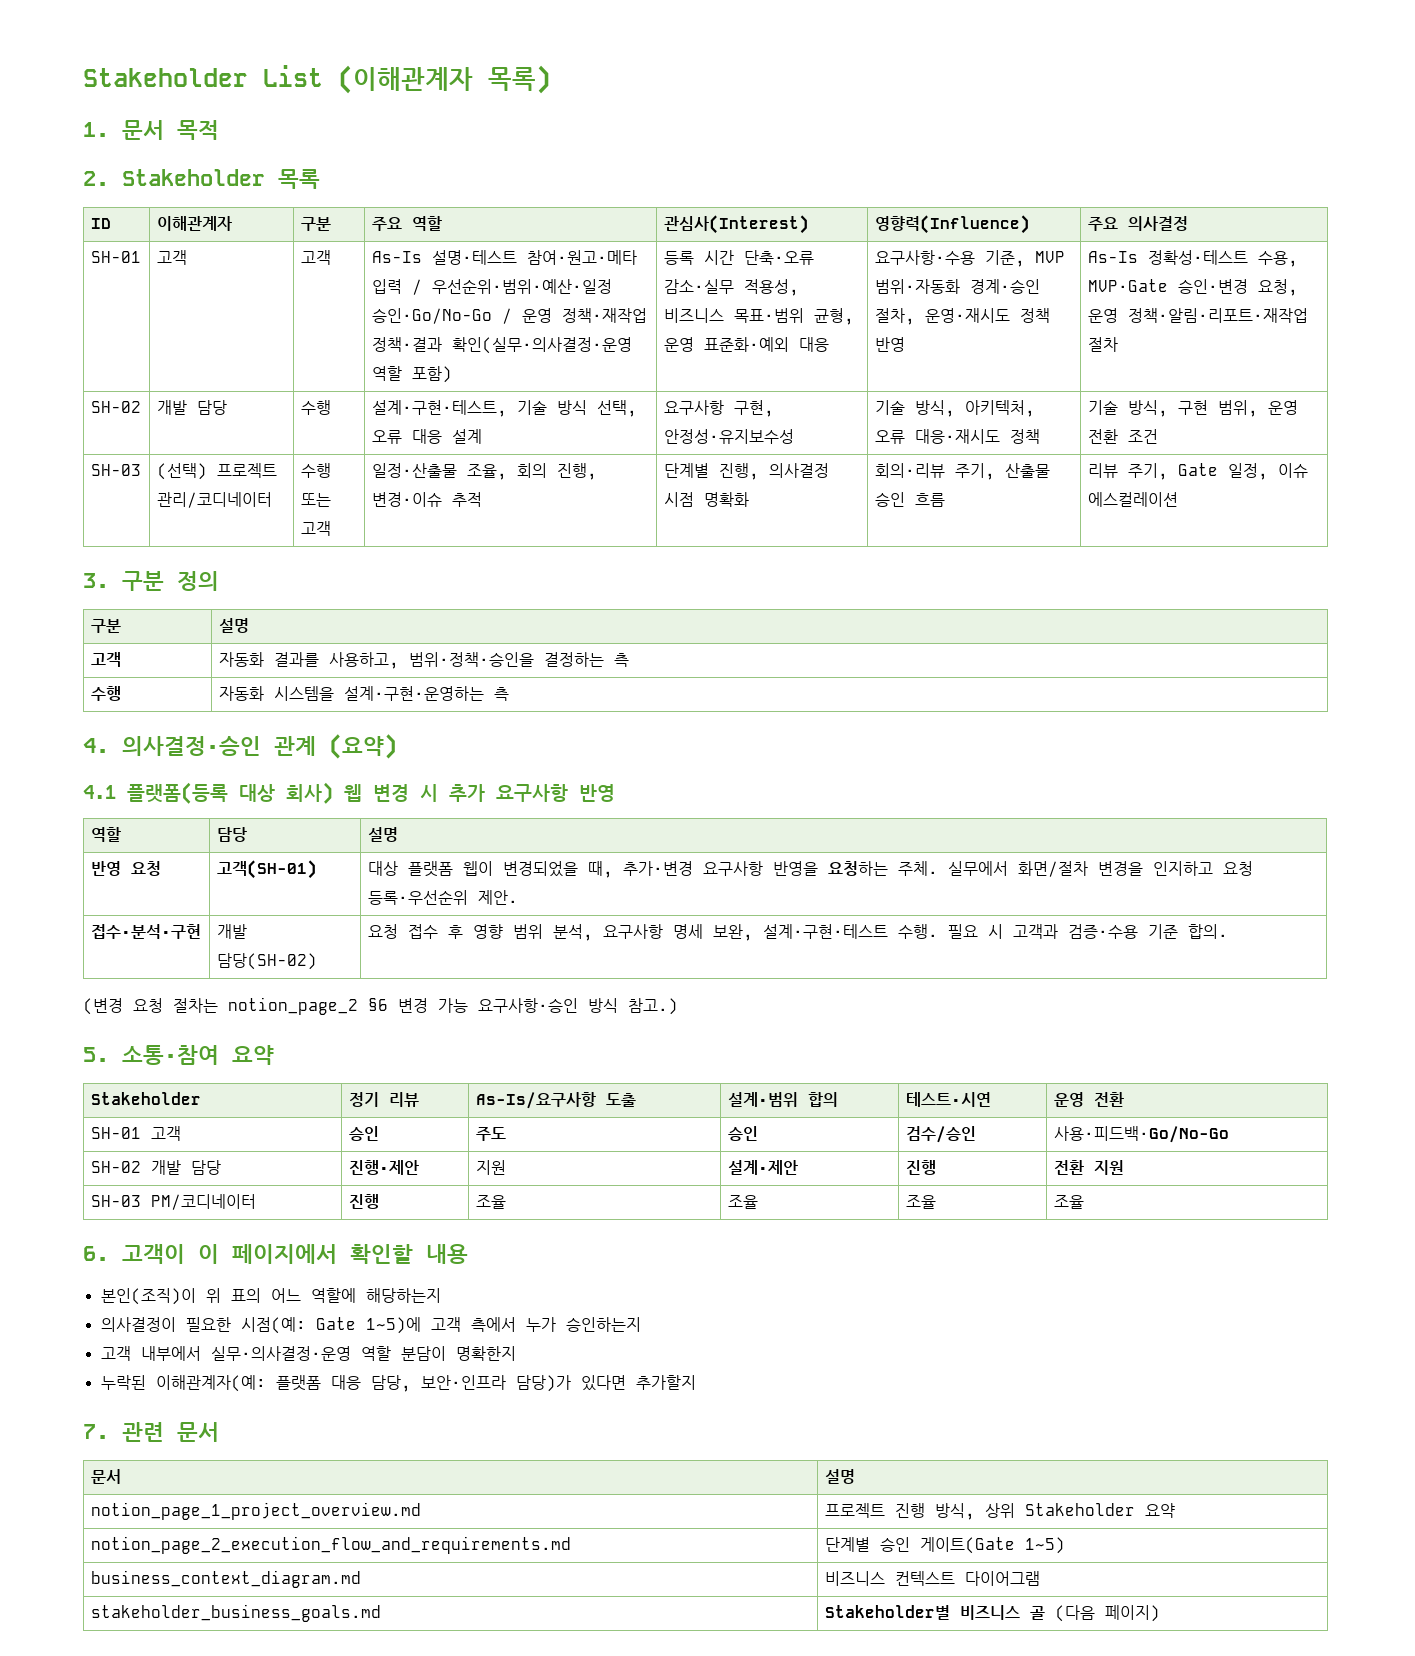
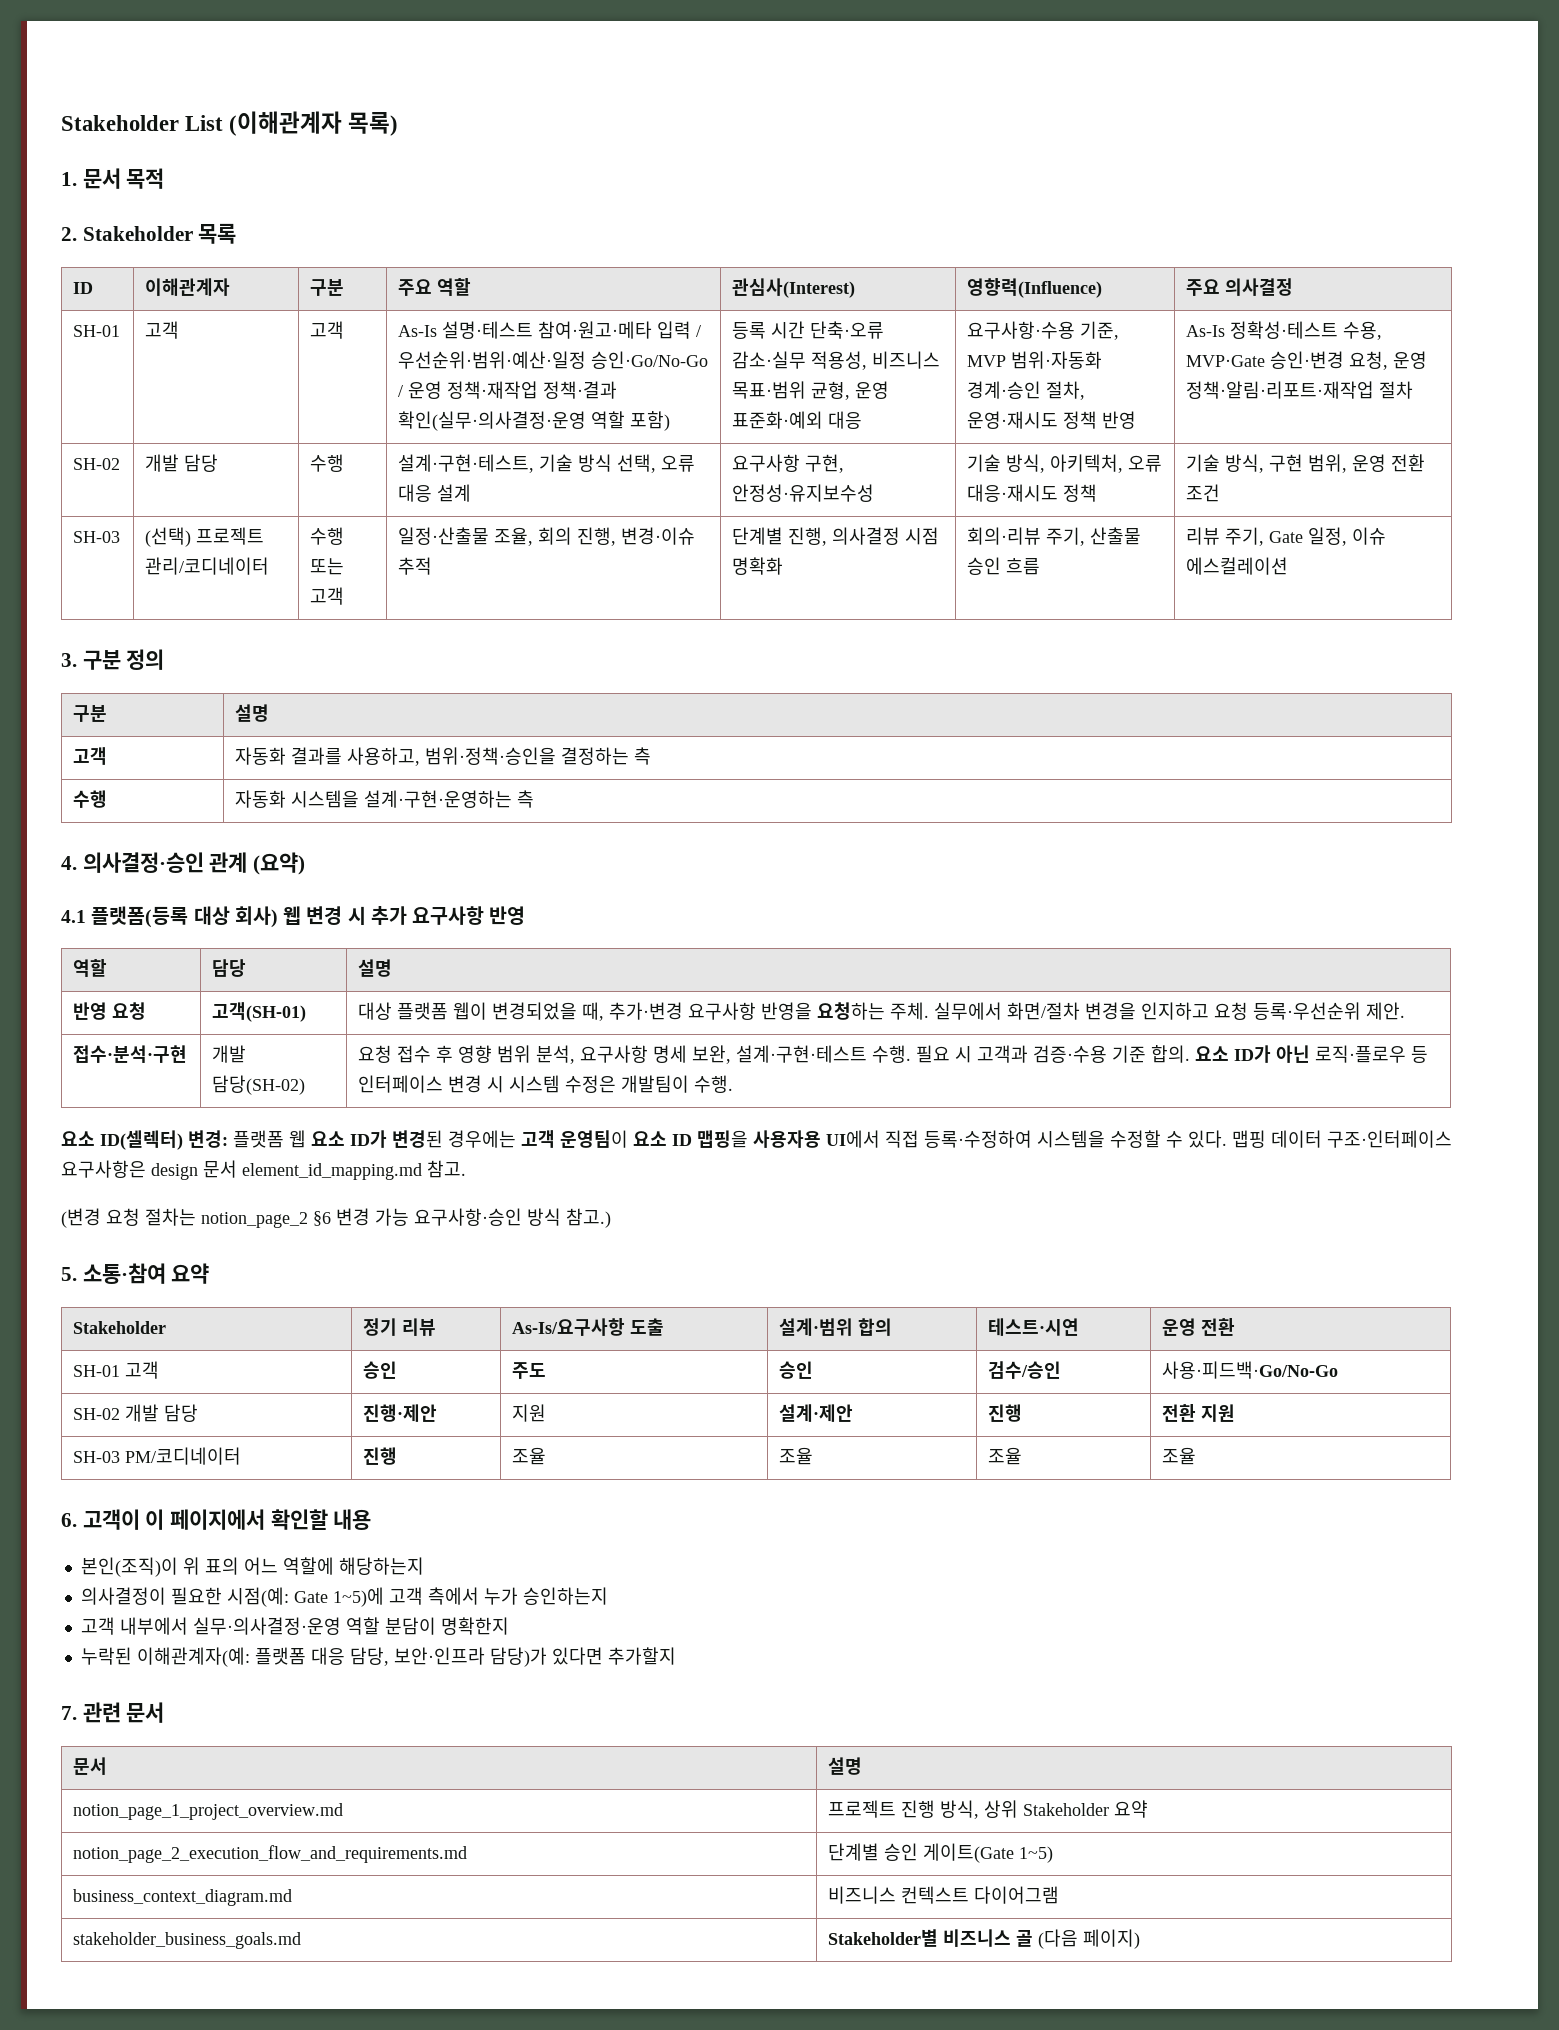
- 접수·분석·구현 | 개발 담당(SH-02) | 요청 접수 후 영향 범위 분석, 요구사항 명세 보완, 설계·구현·테스트 수행. 필요 시 고객과 검증·수용 기준 합의.
+ 접수·분석·구현 | 개발 담당(SH-02) | 요청 접수 후 영향 범위 분석, 요구사항 명세 보완, 설계·구현·테스트 수행. 필요 시 고객과 검증·수용 기준 합의. 요소 ID가 아닌 로직·플로우 등 인터페이스 변경 시 시스템 수정은 개발팀이 수행.
+ 요소 ID(셀렉터) 변경: 플랫폼 웹 요소 ID가 변경된 경우에는 고객 운영팀이 요소 ID 맵핑을 사용자용 UI에서 직접 등록·수정하여 시스템을 수정할 수 있다. 맵핑 데이터 구조·인터페이스 요구사항은 design 문서 element_id_mapping.md 참고.

